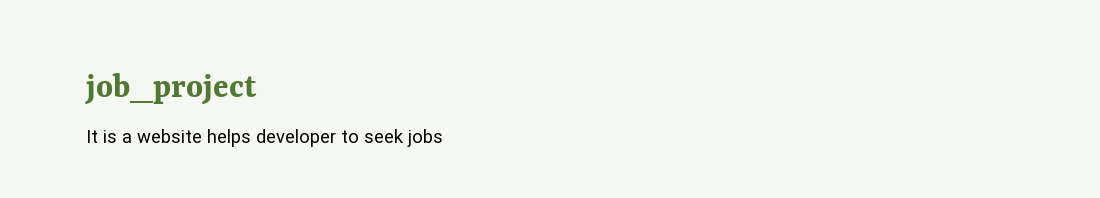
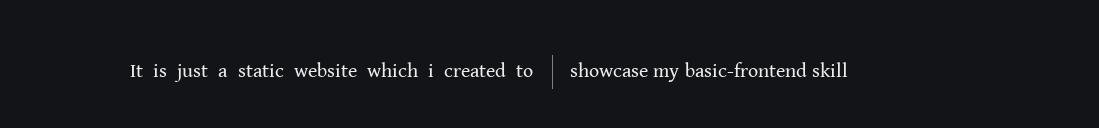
- job_project
- It is a website helps developer to seek jobs
+ It is just a static website which i created to showcase my basic-frontend skill

